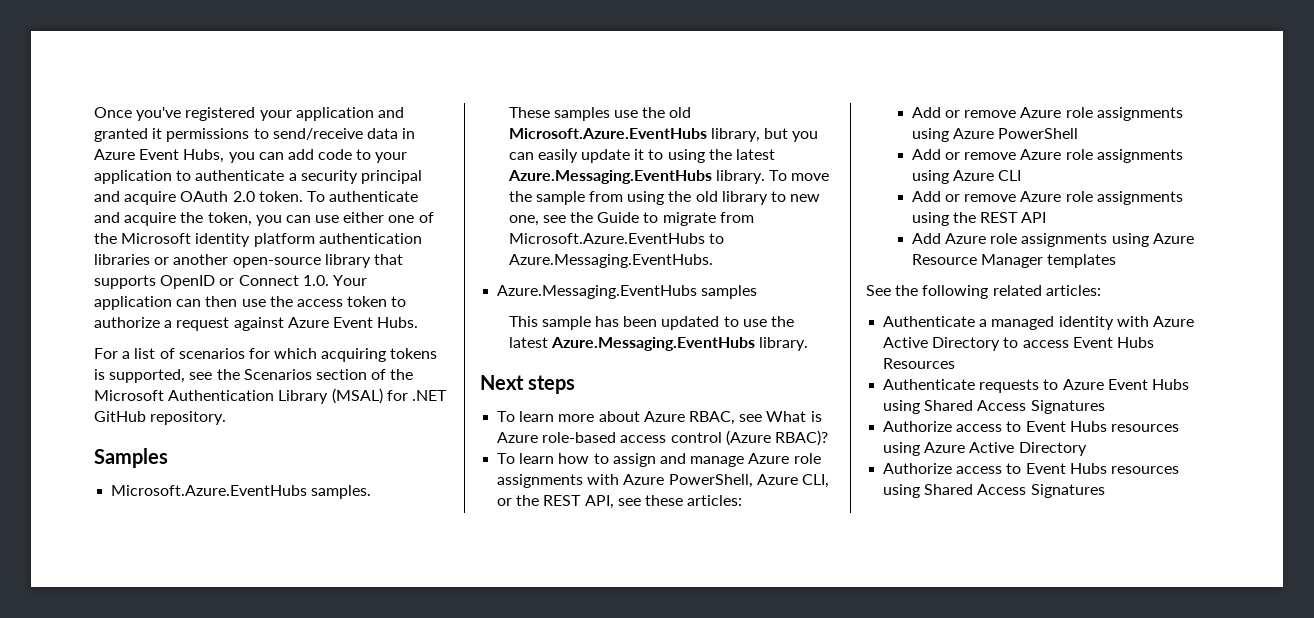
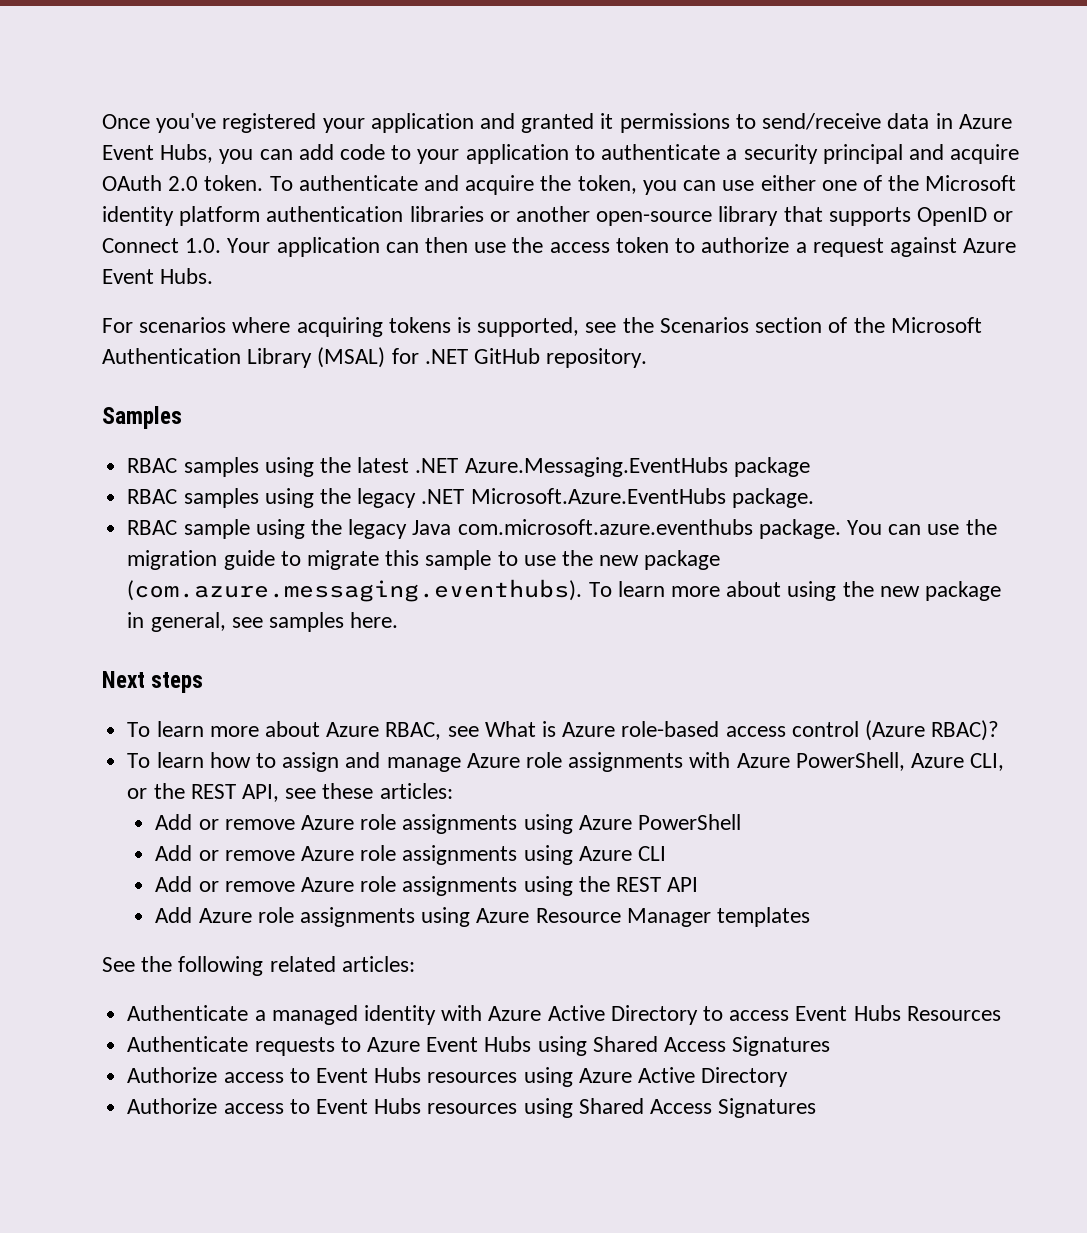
- For a list of scenarios for which acquiring tokens is supported, see the Scenarios section of the Microsoft Authentication Library (MSAL) for .NET GitHub repository.
+ For scenarios where acquiring tokens is supported, see the Scenarios section of the Microsoft Authentication Library (MSAL) for .NET GitHub repository.
- Microsoft.Azure.EventHubs samples.
- These samples use the old Microsoft.Azure.EventHubs library, but you can easily update it to using the latest Azure.Messaging.EventHubs library. To move the sample from using the old library to new one, see the Guide to migrate from Microsoft.Azure.EventHubs to Azure.Messaging.EventHubs.
- Azure.Messaging.EventHubs samples
- This sample has been updated to use the latest Azure.Messaging.EventHubs library.
+ RBAC samples using the latest .NET Azure.Messaging.EventHubs package
+ RBAC samples using the legacy .NET Microsoft.Azure.EventHubs package.
+ RBAC sample using the legacy Java com.microsoft.azure.eventhubs package. You can use the migration guide to migrate this sample to use the new package (com.azure.messaging.eventhubs). To learn more about using the new package in general, see samples here.

